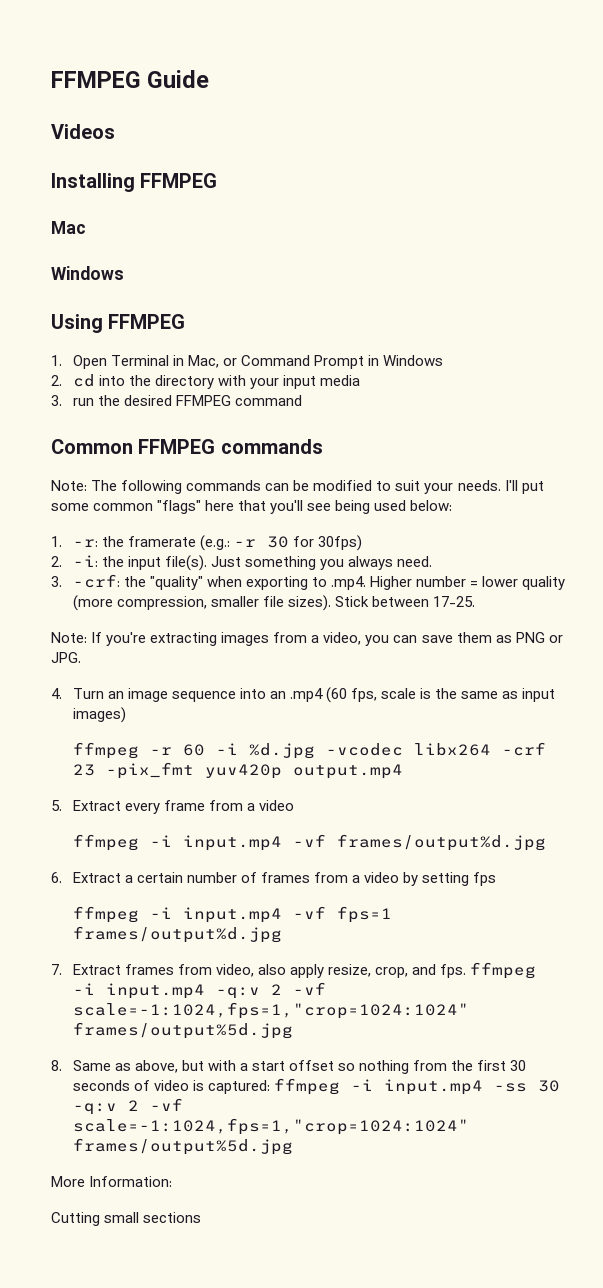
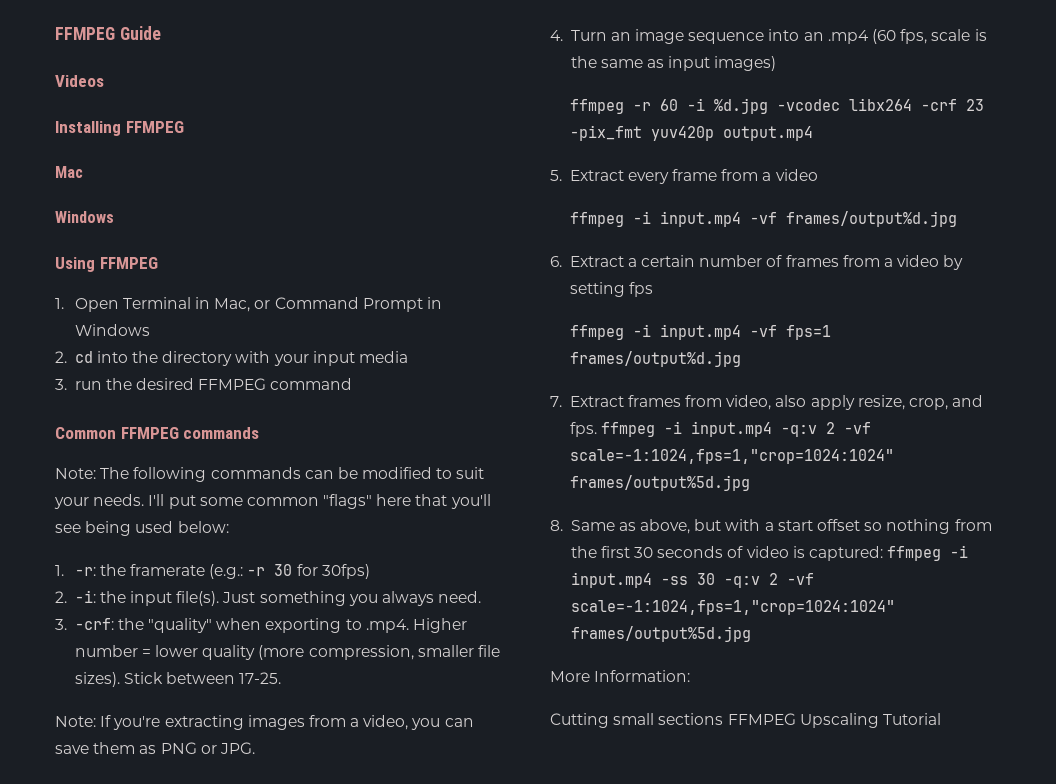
- Cutting small sections
+ Cutting small sections FFMPEG Upscaling Tutorial

